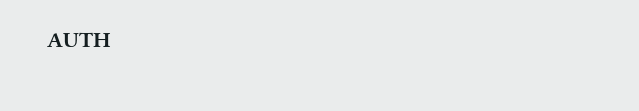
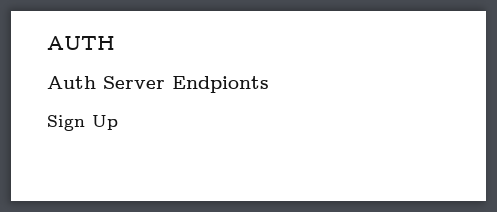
+ Auth Server Endpionts
+ Sign Up

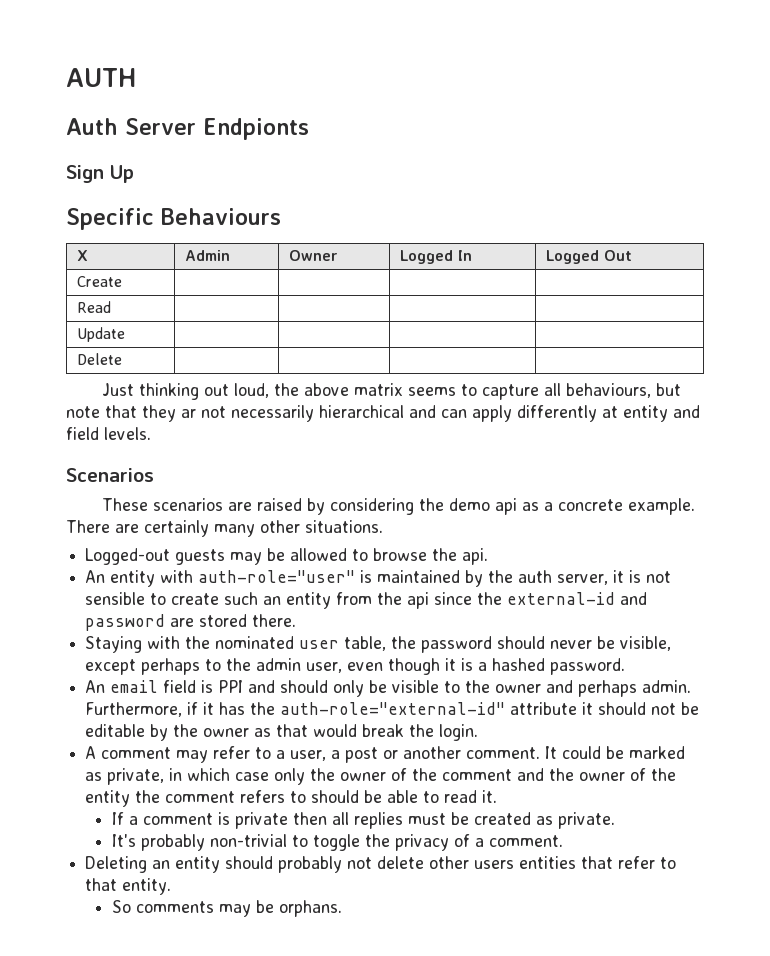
+ Specific Behaviours
+ X | Admin | Owner | Logged In | Logged Out
+ Create | | | |
+ Read | | | |
+ Update | | | |
+ Delete | | | |
+ Just thinking out loud, the above matrix seems to capture all behaviours, but note that they ar not necessarily hierarchical and can apply differently at entity and field levels.
+ Scenarios
+ These scenarios are raised by considering the demo api as a concrete example. There are certainly many other situations.
+ Logged-out guests may be allowed to browse the api.
+ An entity with auth-role="user" is maintained by the auth server, it is not sensible to create such an entity from the api since the external-id and password are stored there.
+ Staying with the nominated user table, the password should never be visible, except perhaps to the admin user, even though it is a hashed password.
+ An email field is PPI and should only be visible to the owner and perhaps admin. Furthermore, if it has the auth-role="external-id" attribute it should not be editable by the owner as that would break the login.
+ A comment may refer to a user, a post or another comment. It could be marked as private, in which case only the owner of the comment and the owner of the entity the comment refers to should be able to read it.
+ If a comment is private then all replies must be created as private.
+ It's probably non-trivial to toggle the privacy of a comment.
+ Deleting an entity should probably not delete other users entities that refer to that entity.
+ So comments may be orphans.

